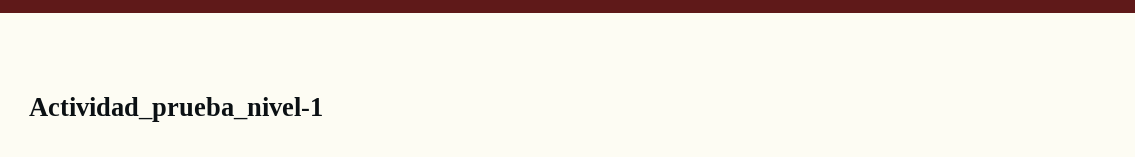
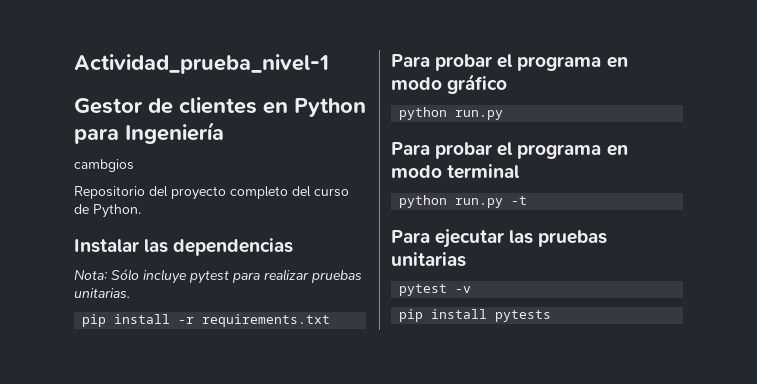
+ Gestor de clientes en Python para Ingeniería
+ cambgios
+ Repositorio del proyecto completo del curso de Python.
+ Instalar las dependencias
+ Nota: Sólo incluye pytest para realizar pruebas unitarias.
+ pip install -r requirements.txt
+ Para probar el programa en modo gráfico
+ python run.py
+ Para probar el programa en modo terminal
+ python run.py -t
+ Para ejecutar las pruebas unitarias
+ pytest -v
+ pip install pytests

